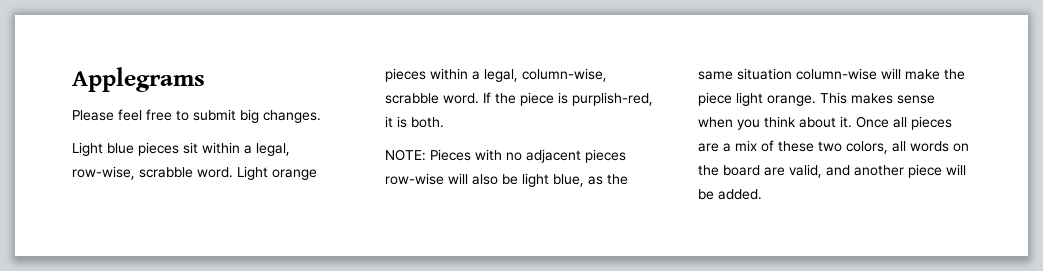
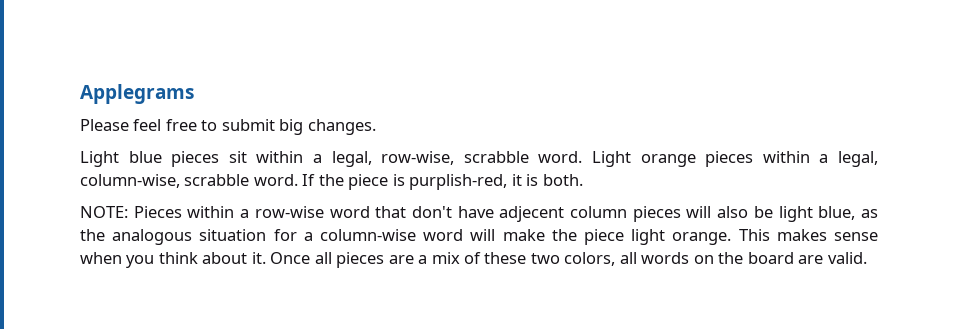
- NOTE: Pieces with no adjacent pieces row-wise will also be light blue, as the same situation column-wise will make the piece light orange.
+ NOTE: Pieces within a row-wise word that don't have adjecent column pieces will also be light blue, as the analogous situation for a column-wise word will make the piece light orange.
- Once all pieces are a mix of these two colors, all words on the board are valid, and another piece will be added.
+ Once all pieces are a mix of these two colors, all words on the board are valid.

